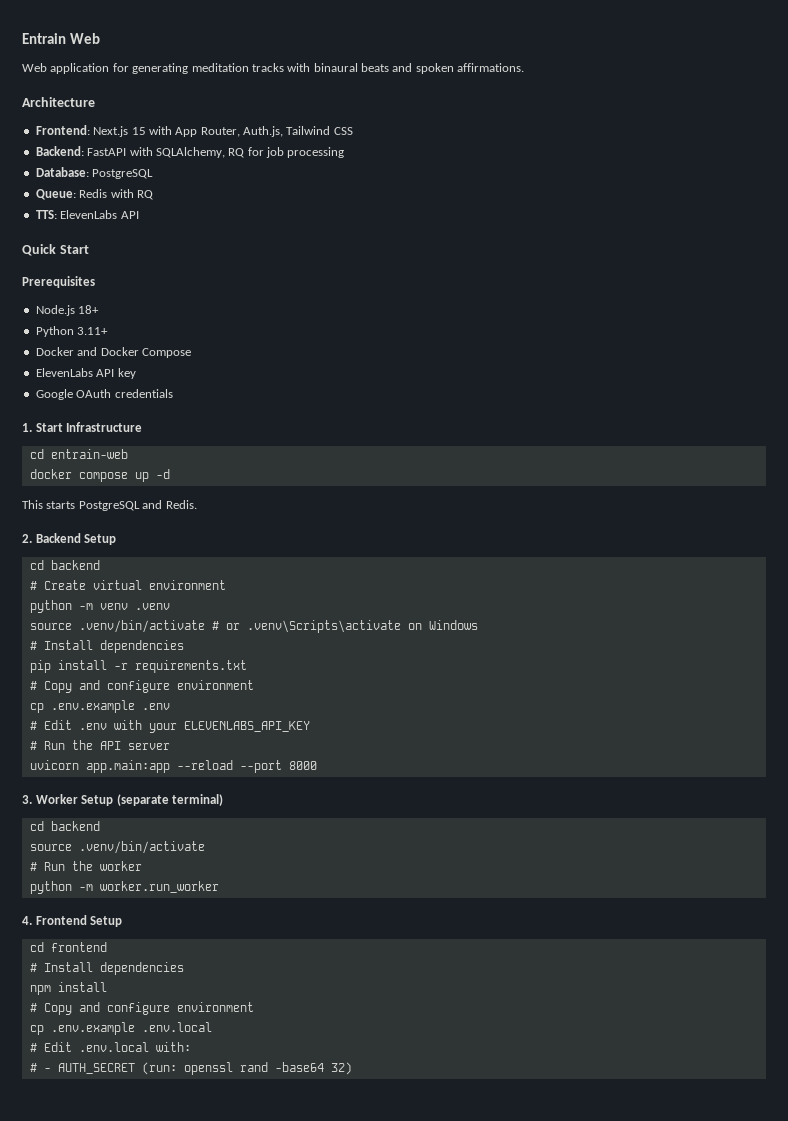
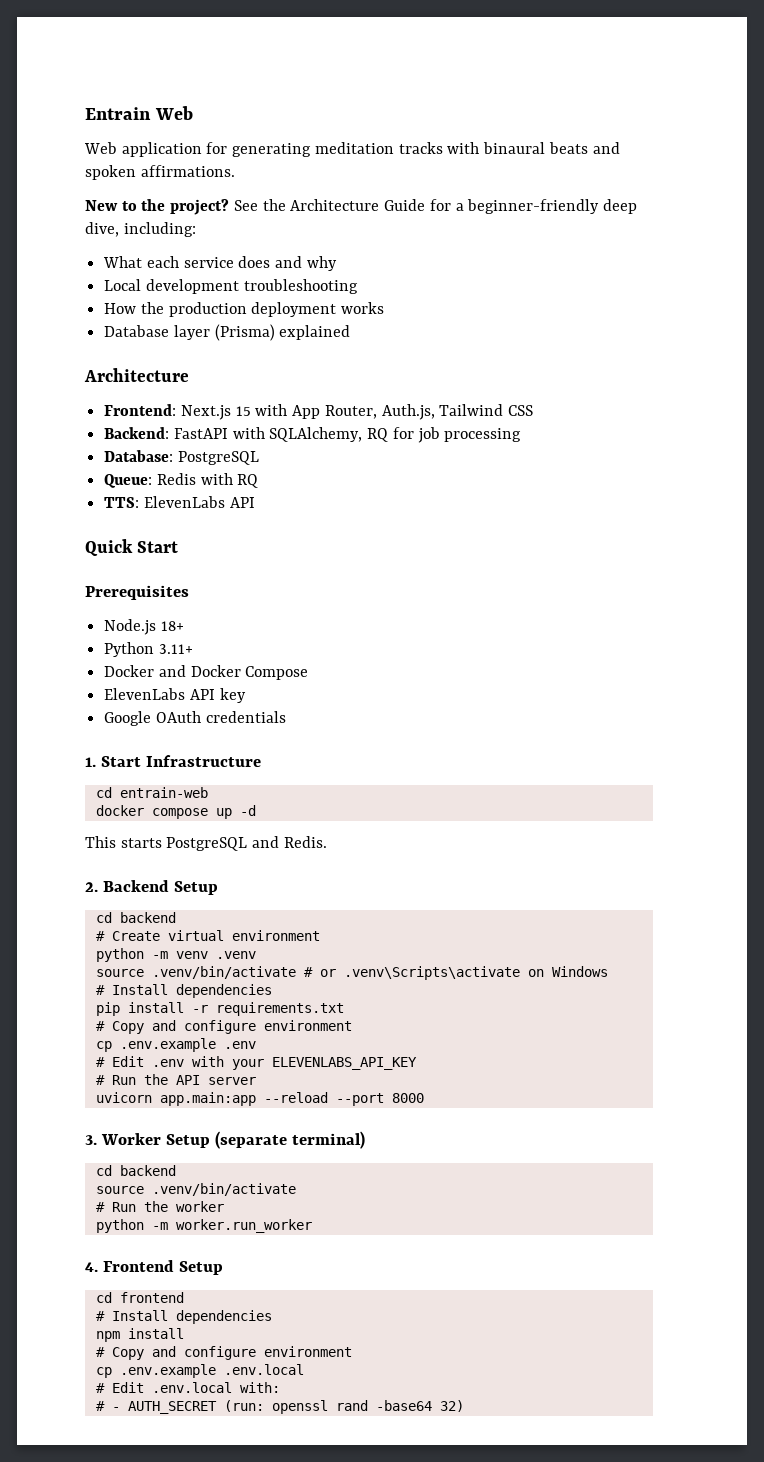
+ New to the project? See the Architecture Guide for a beginner-friendly deep dive, including:
+ What each service does and why
+ Local development troubleshooting
+ How the production deployment works
+ Database layer (Prisma) explained

